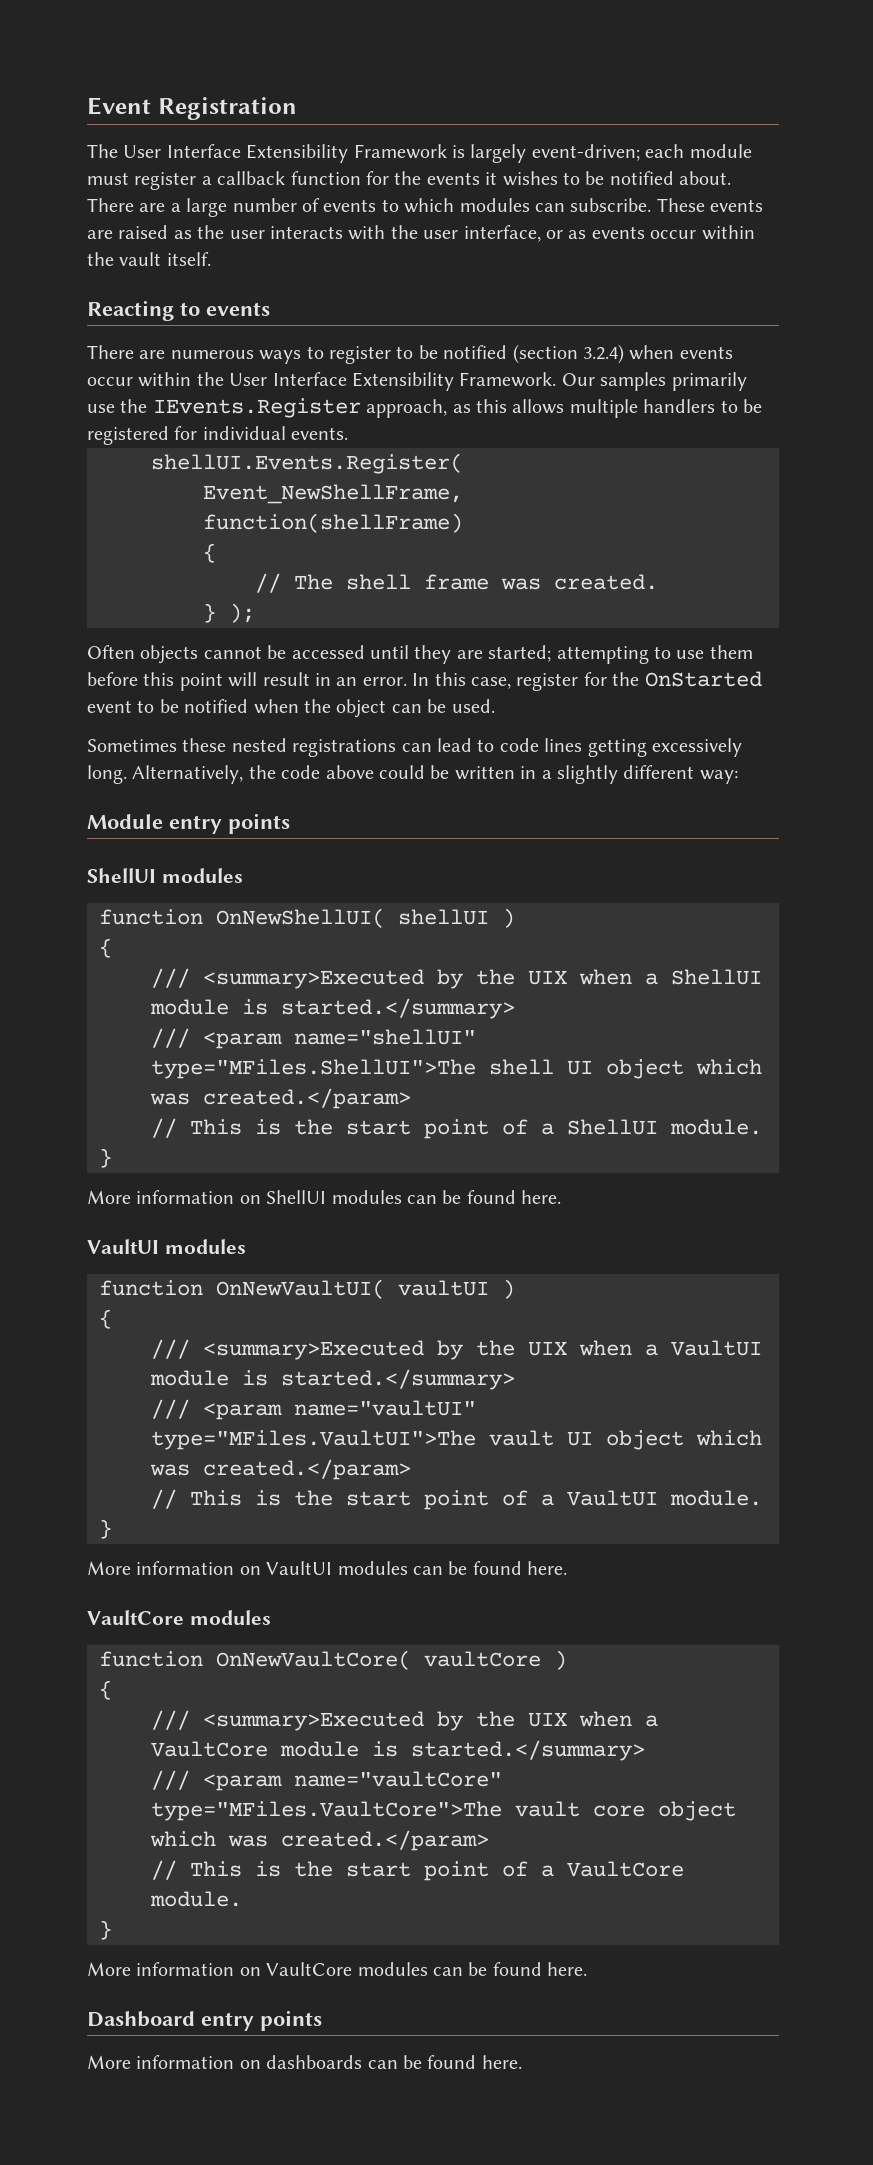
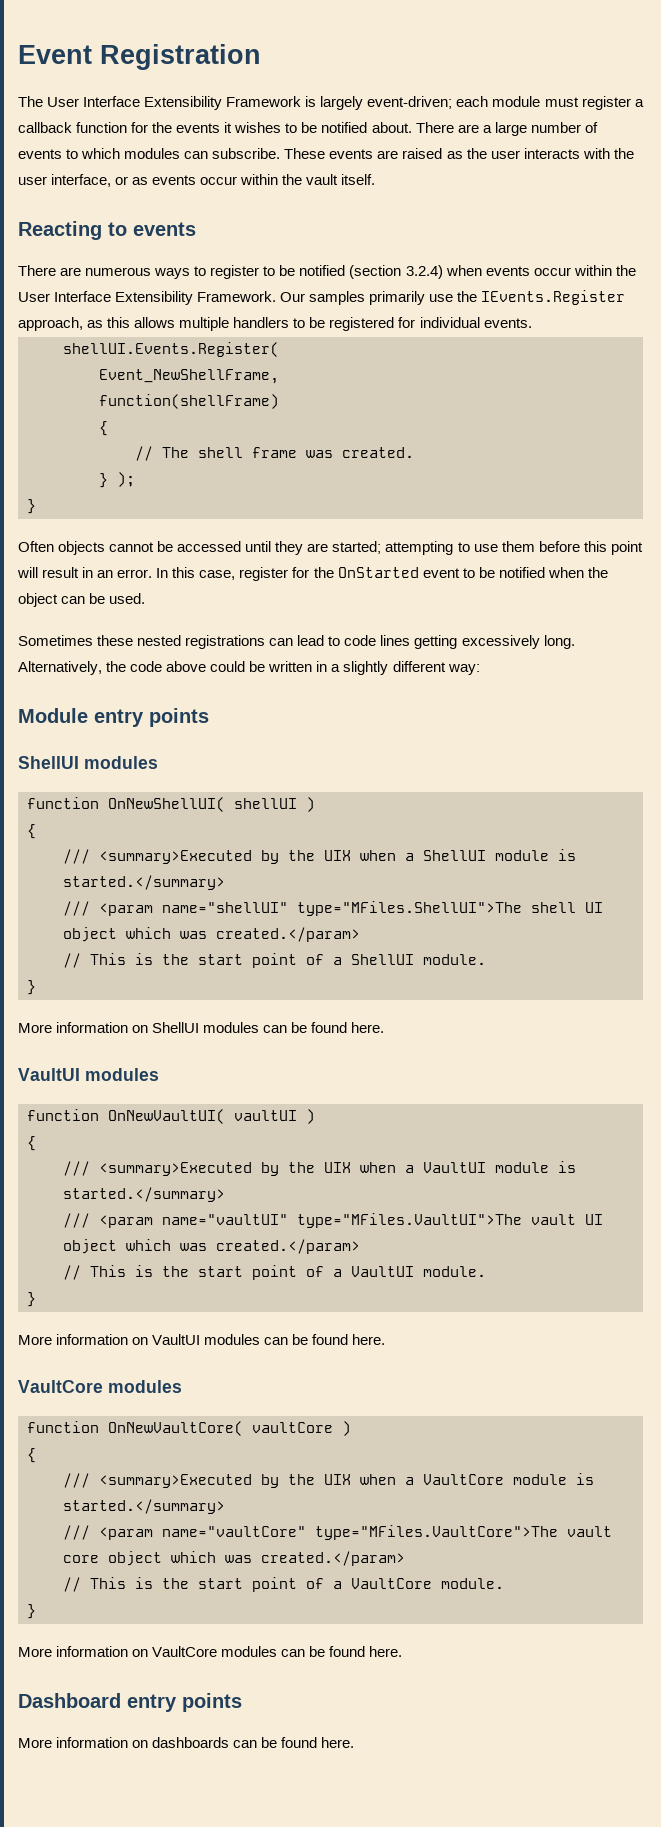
  } );
+ }

